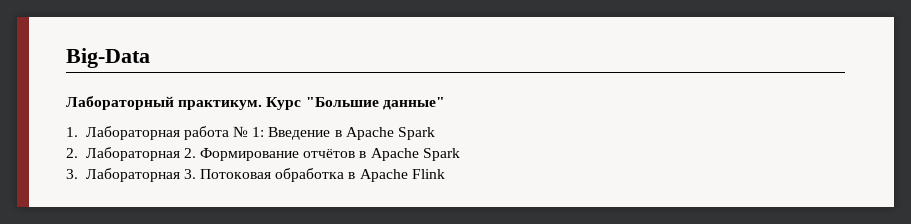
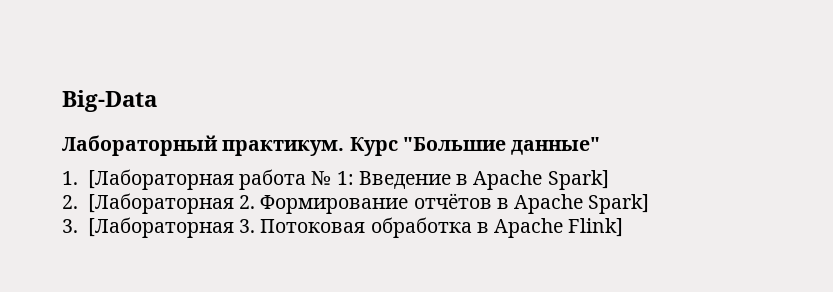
- 1. Лабораторная работа № 1: Введение в Apache Spark
- 2. Лабораторная 2. Формирование отчётов в Apache Spark
- 3. Лабораторная 3. Потоковая обработка в Apache Flink
+ 1. [Лабораторная работа № 1: Введение в Apache Spark]
+ 2. [Лабораторная 2. Формирование отчётов в Apache Spark]
+ 3. [Лабораторная 3. Потоковая обработка в Apache Flink]

